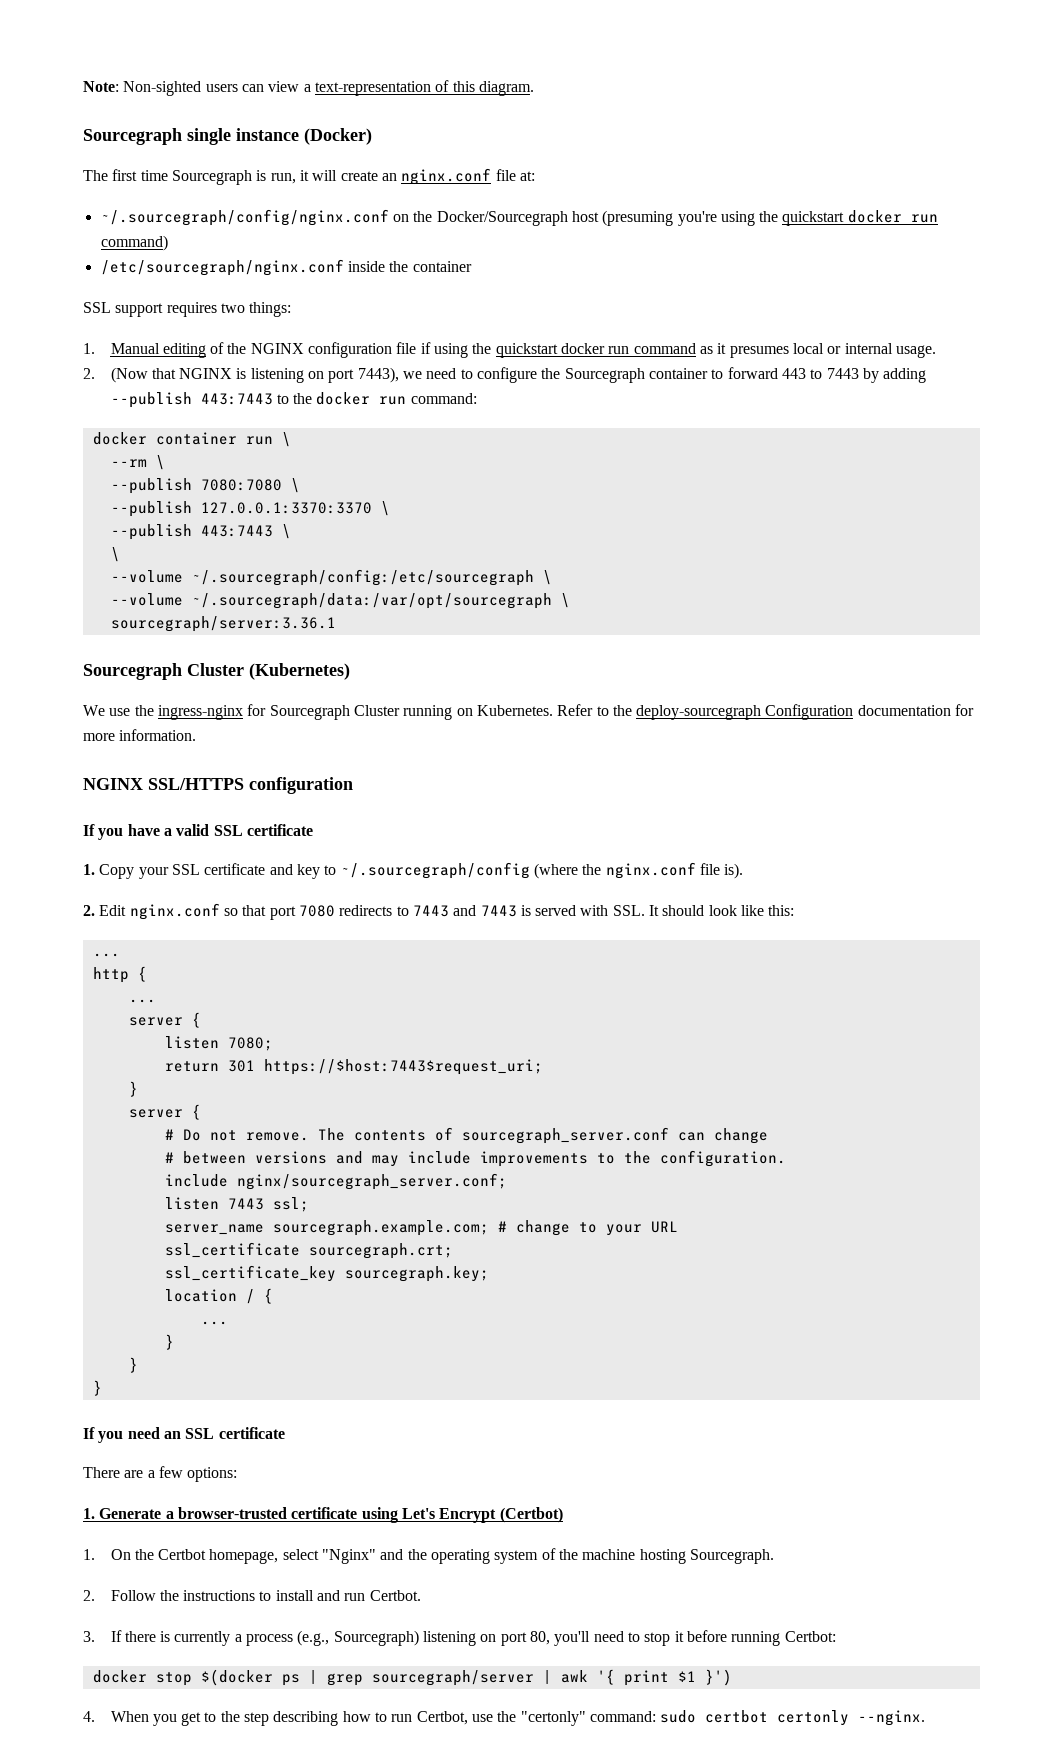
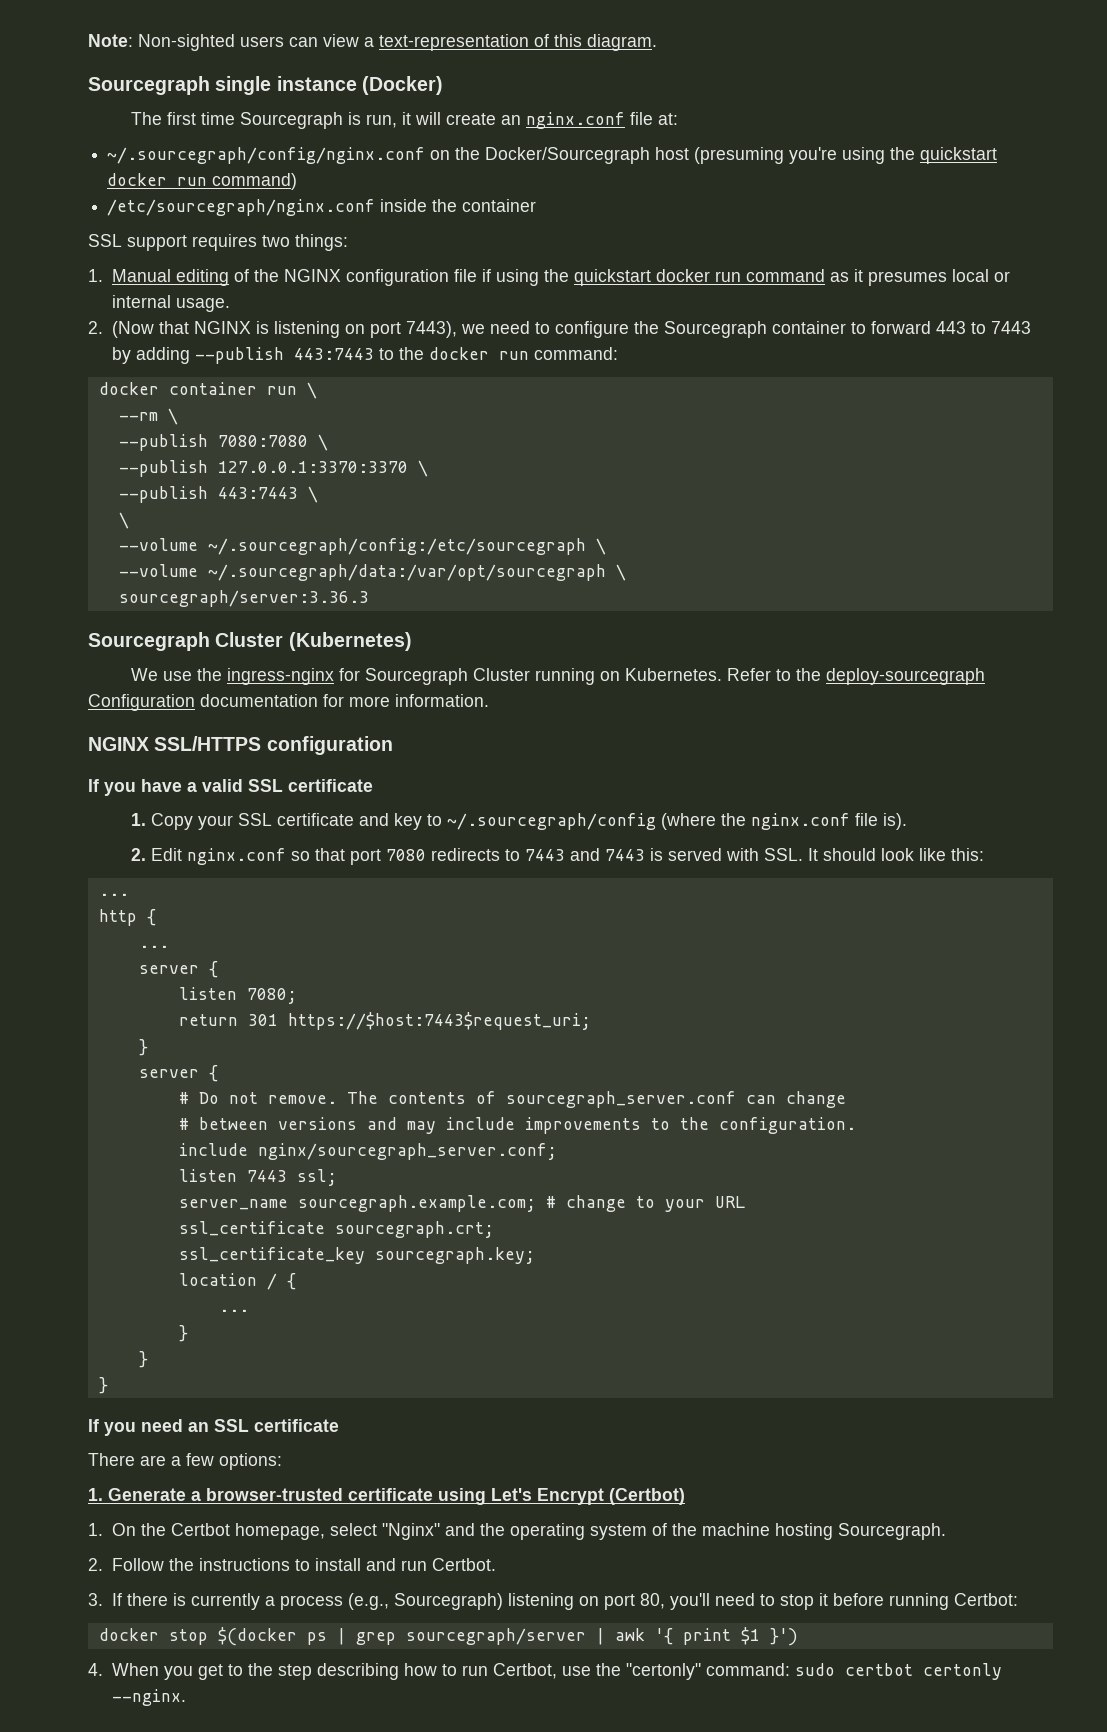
- sourcegraph/server:3.36.1
+ sourcegraph/server:3.36.3

